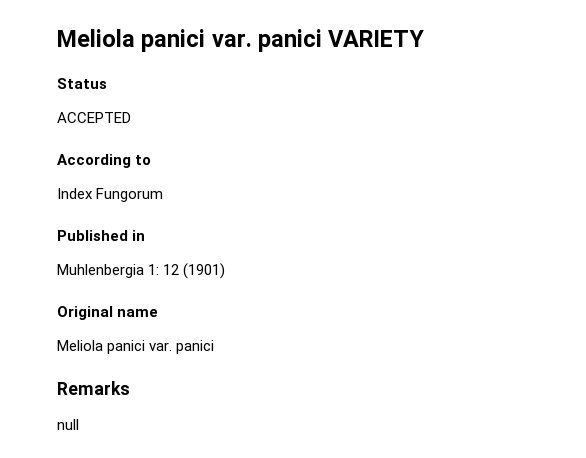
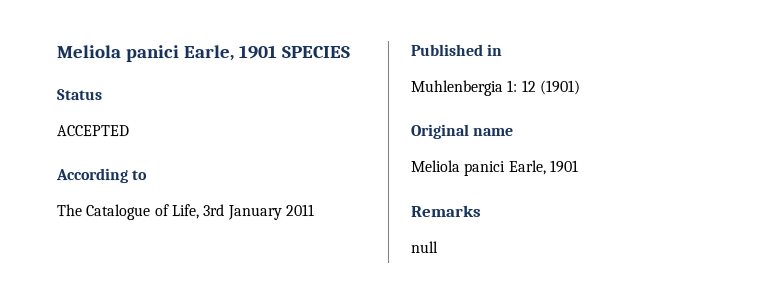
- Meliola panici var. panici VARIETY
+ Meliola panici Earle, 1901 SPECIES
- Index Fungorum
+ The Catalogue of Life, 3rd January 2011
  Original name
- Meliola panici var. panici
+ Meliola panici Earle, 1901

